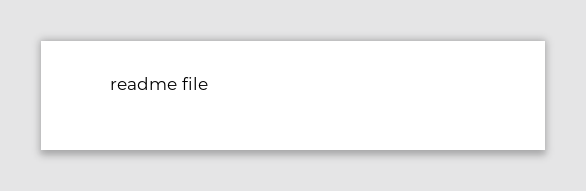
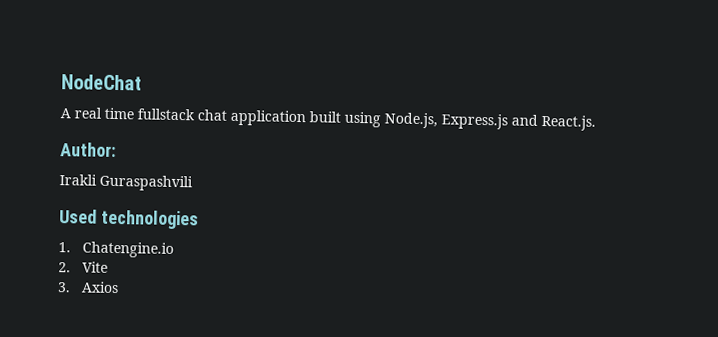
- readme file
+ NodeChat
+ A real time fullstack chat application built using Node.js, Express.js and React.js.
+ Author:
+ Irakli Guraspashvili
+ Used technologies
+ 1. Chatengine.io
+ 2. Vite
+ 3. Axios

